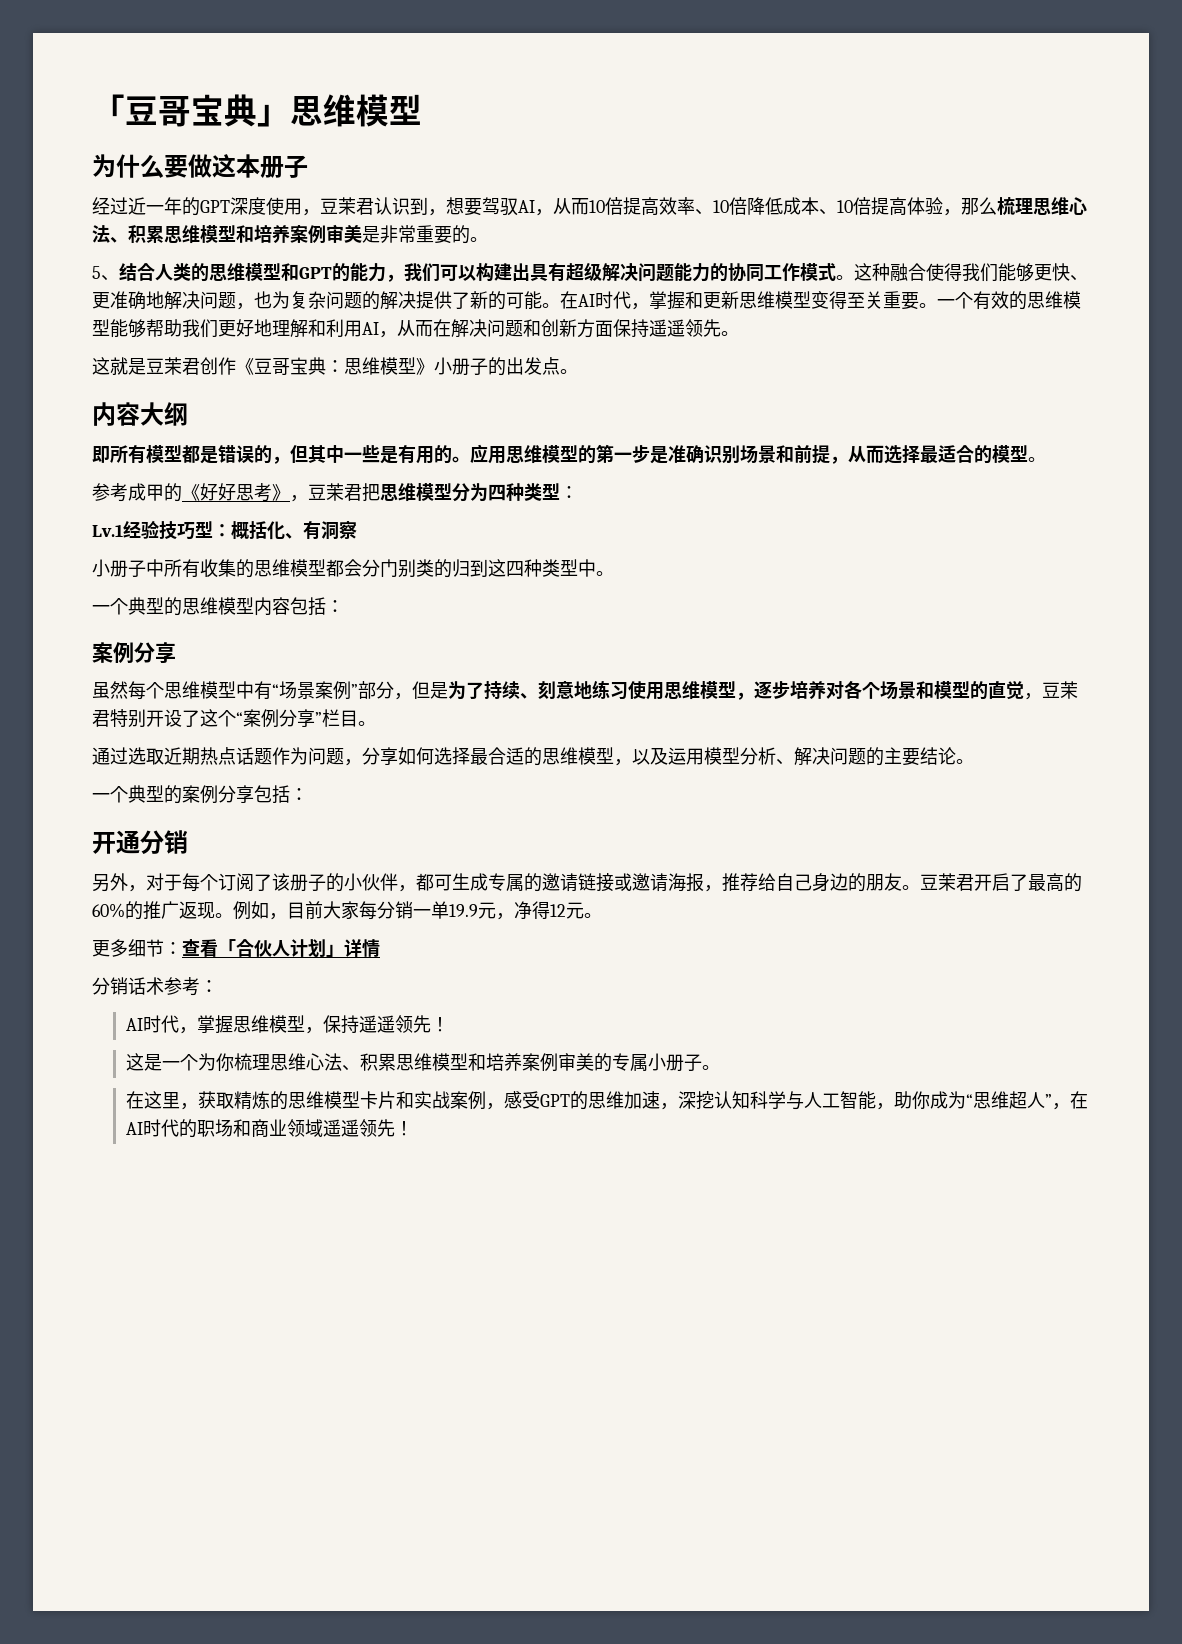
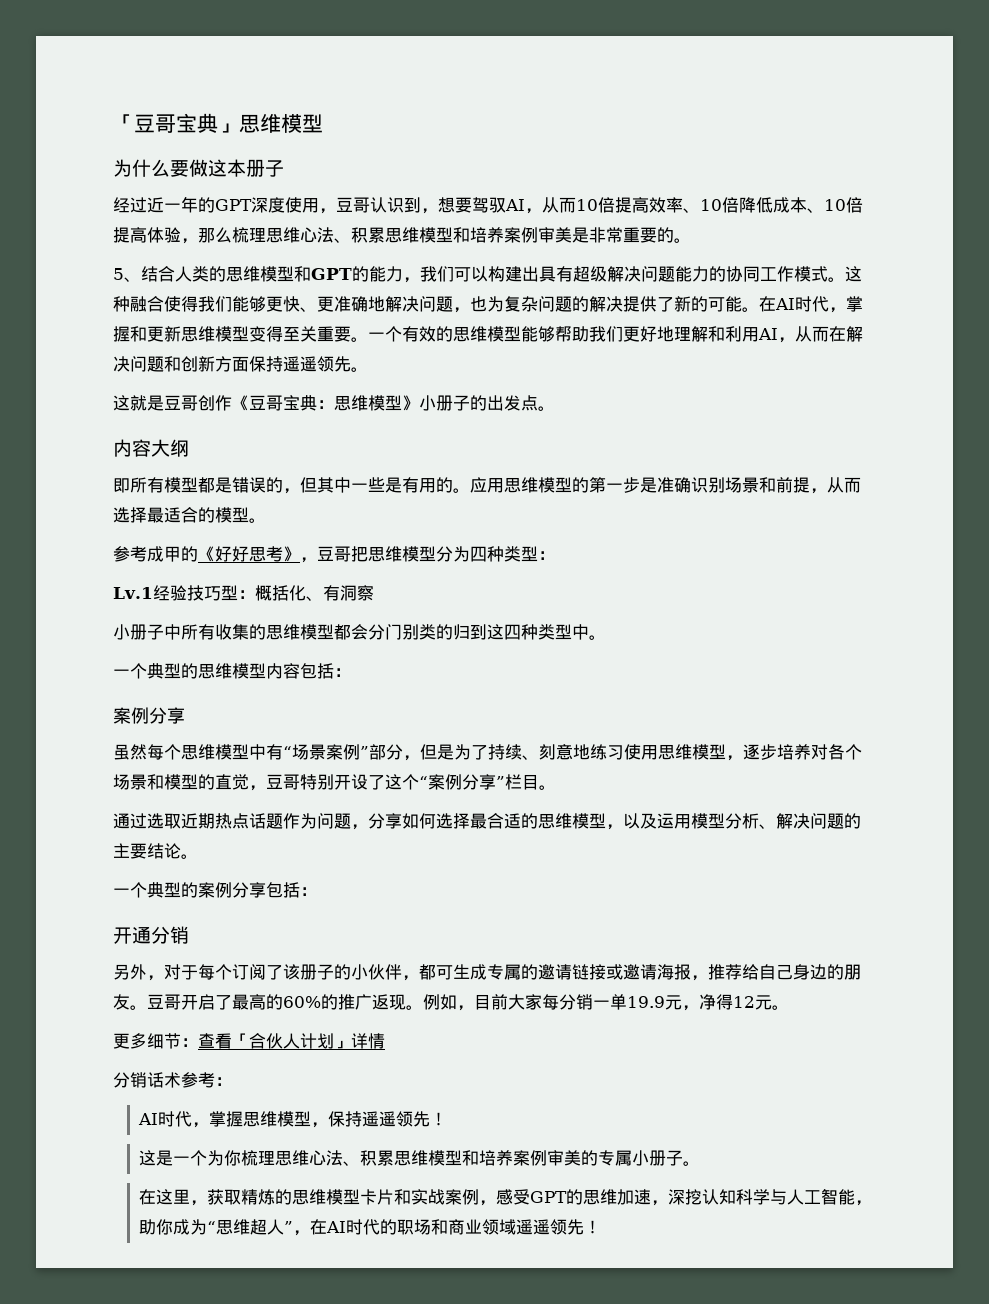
- 经过近一年的GPT深度使用，豆茉君认识到，想要驾驭AI，从而10倍提高效率、10倍降低成本、10倍提高体验，那么梳理思维心法、积累思维模型和培养案例审美是非常重要的。
+ 经过近一年的GPT深度使用，豆哥认识到，想要驾驭AI，从而10倍提高效率、10倍降低成本、10倍提高体验，那么梳理思维心法、积累思维模型和培养案例审美是非常重要的。
- 这就是豆茉君创作《豆哥宝典：思维模型》小册子的出发点。
+ 这就是豆哥创作《豆哥宝典：思维模型》小册子的出发点。
- 参考成甲的《好好思考》，豆茉君把思维模型分为四种类型：
+ 参考成甲的《好好思考》，豆哥把思维模型分为四种类型：
- 虽然每个思维模型中有“场景案例”部分，但是为了持续、刻意地练习使用思维模型，逐步培养对各个场景和模型的直觉，豆茉君特别开设了这个“案例分享”栏目。
+ 虽然每个思维模型中有“场景案例”部分，但是为了持续、刻意地练习使用思维模型，逐步培养对各个场景和模型的直觉，豆哥特别开设了这个“案例分享”栏目。
- 豆茉君开启了最高的60%的推广返现。
+ 豆哥开启了最高的60%的推广返现。

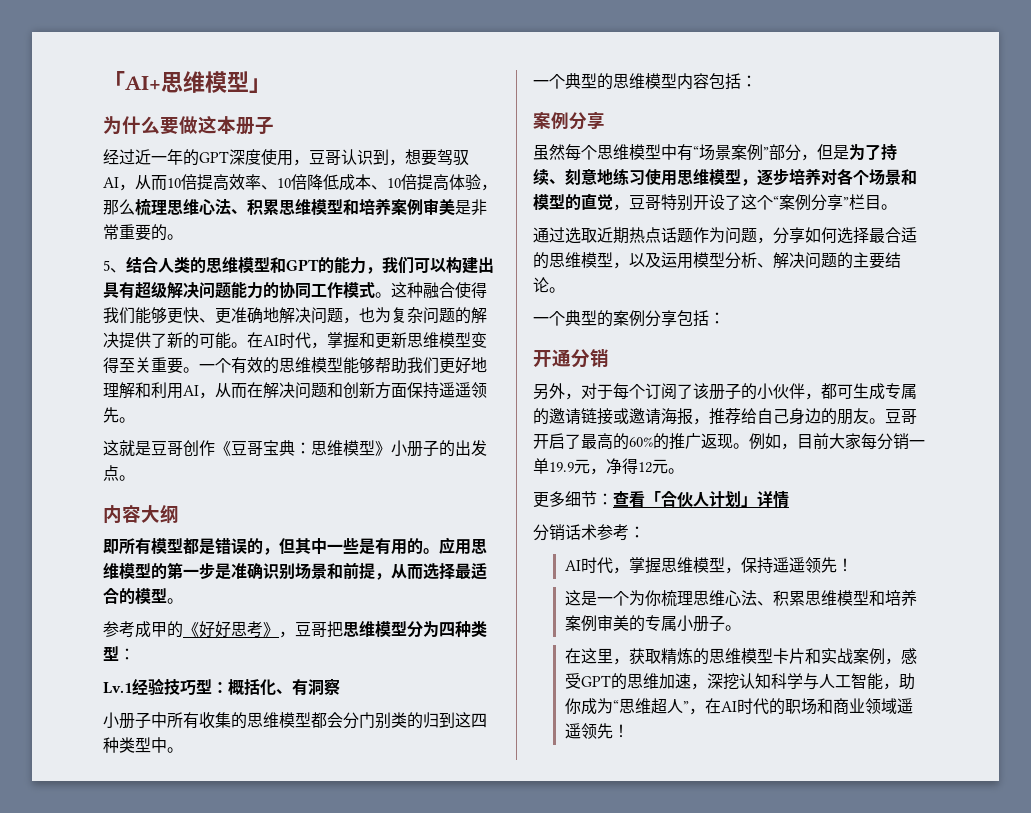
- 「豆哥宝典」思维模型
+ 「AI+思维模型」

